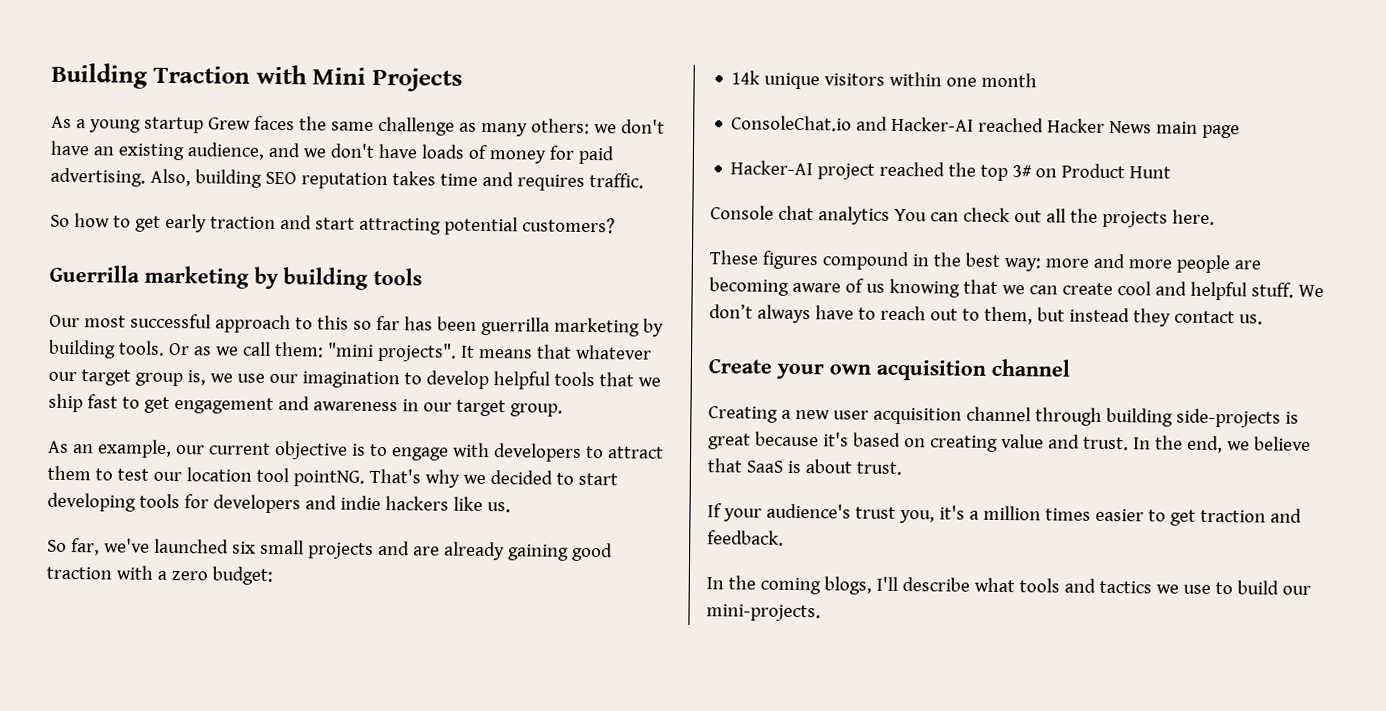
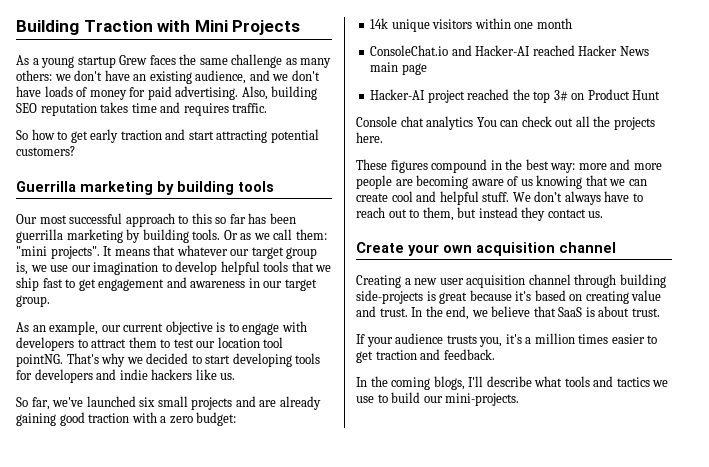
- If your audience's trust you, it's a million times easier to get traction and feedback.
+ If your audience trusts you, it's a million times easier to get traction and feedback.

